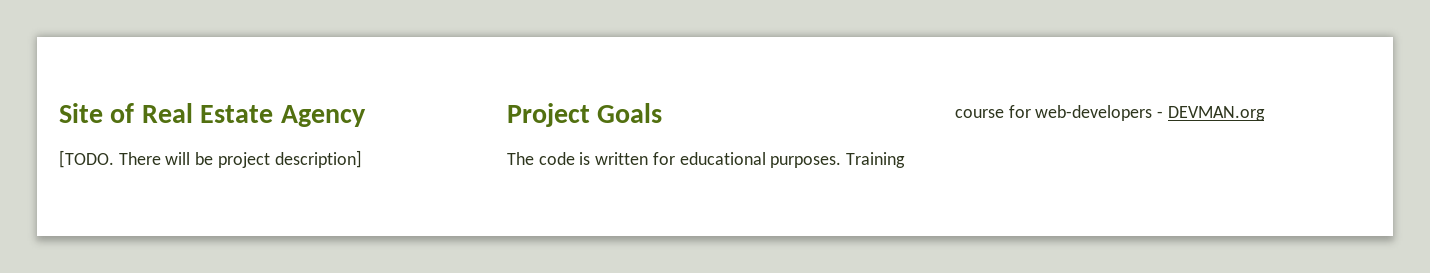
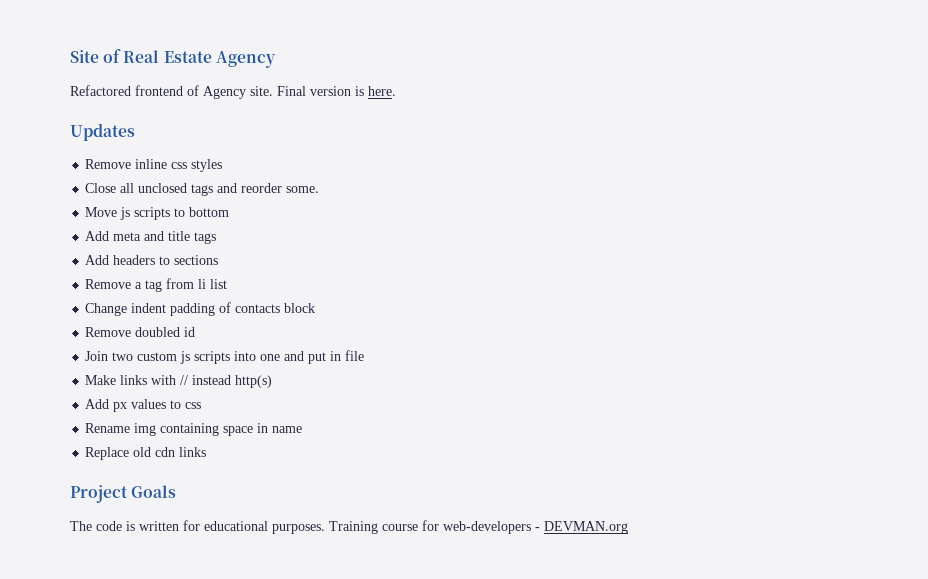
- [TODO. There will be project description]
+ Refactored frontend of Agency site. Final version is here.
+ Updates
+ Remove inline css styles
+ Close all unclosed tags and reorder some.
+ Move js scripts to bottom
+ Add meta and title tags
+ Add headers to sections
+ Remove a tag from li list
+ Change indent padding of contacts block
+ Remove doubled id
+ Join two custom js scripts into one and put in file
+ Make links with // instead http(s)
+ Add px values to css
+ Rename img containing space in name
+ Replace old cdn links

